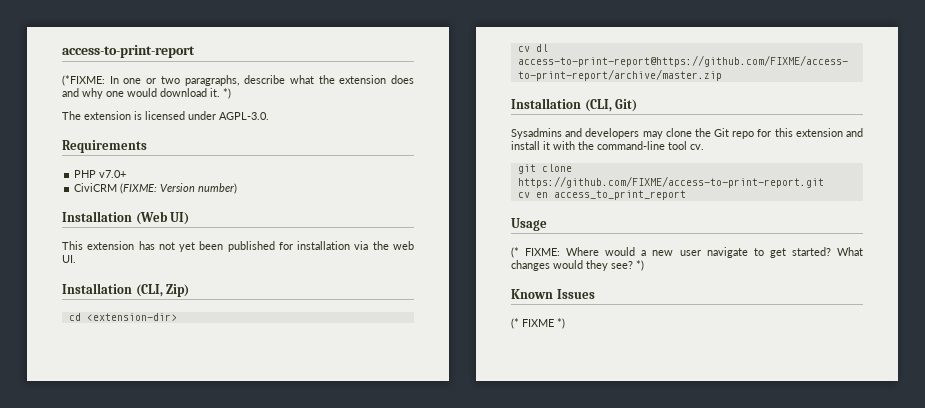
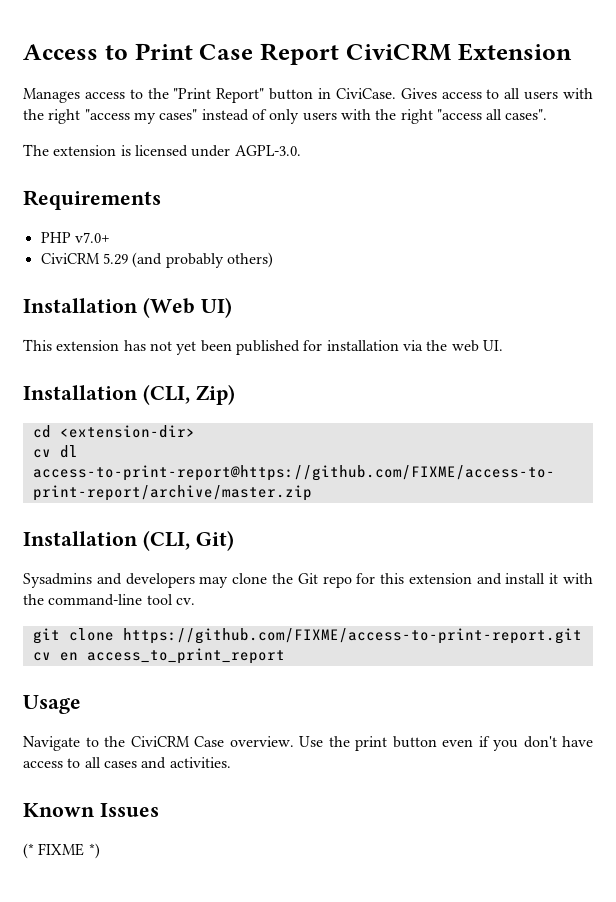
- access-to-print-report
- (*FIXME: In one or two paragraphs, describe what the extension does and why one would download it. *)
+ Access to Print Case Report CiviCRM Extension
+ Manages access to the "Print Report" button in CiviCase. Gives access to all users with the right "access my cases" instead of only users with the right "access all cases".
- CiviCRM (FIXME: Version number)
+ CiviCRM 5.29 (and probably others)
- (* FIXME: Where would a new user navigate to get started? What changes would they see? *)
+ Navigate to the CiviCRM Case overview. Use the print button even if you don't have access to all cases and activities.

